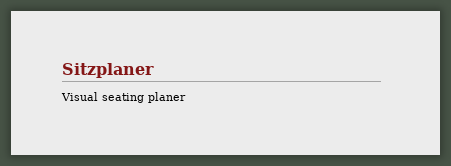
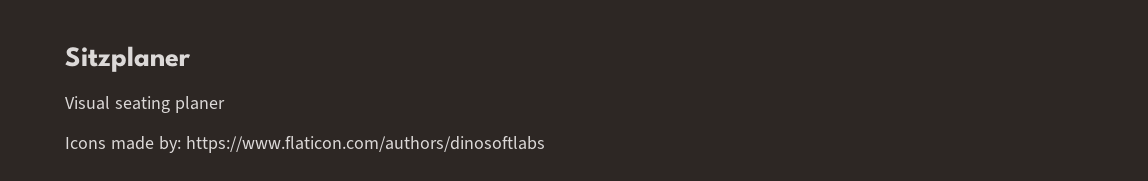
+ Icons made by: https://www.flaticon.com/authors/dinosoftlabs

